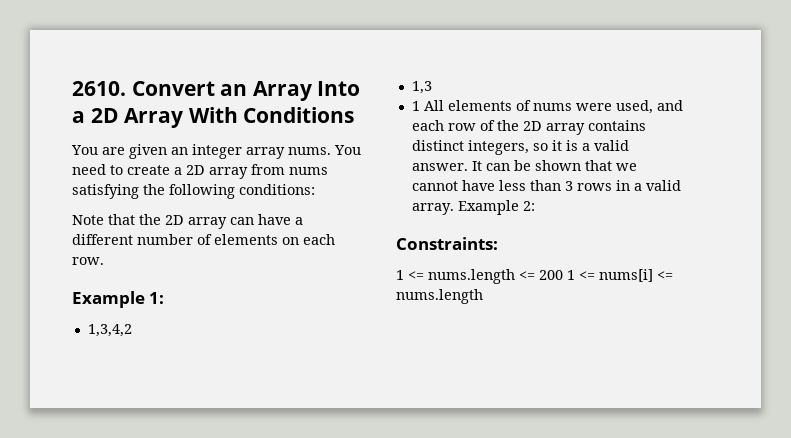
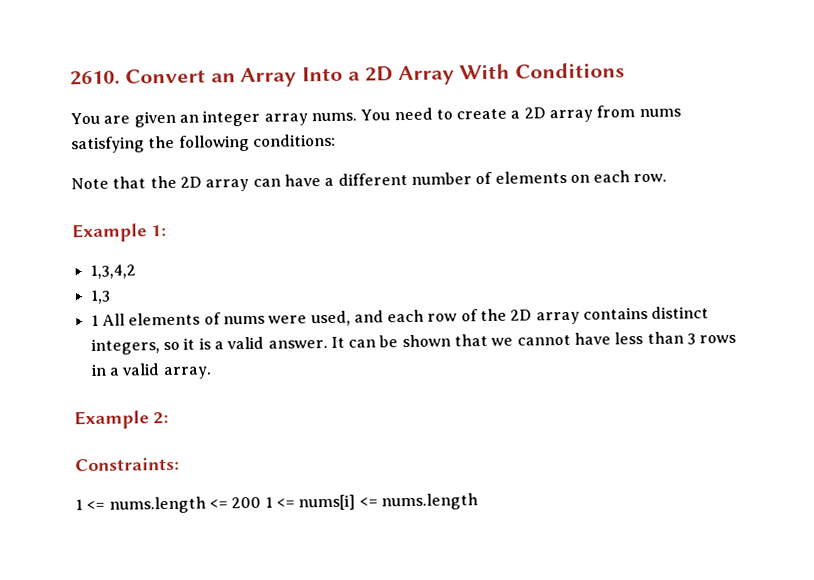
- It can be shown that we cannot have less than 3 rows in a valid array. Example 2:
+ It can be shown that we cannot have less than 3 rows in a valid array.
+ Example 2:

